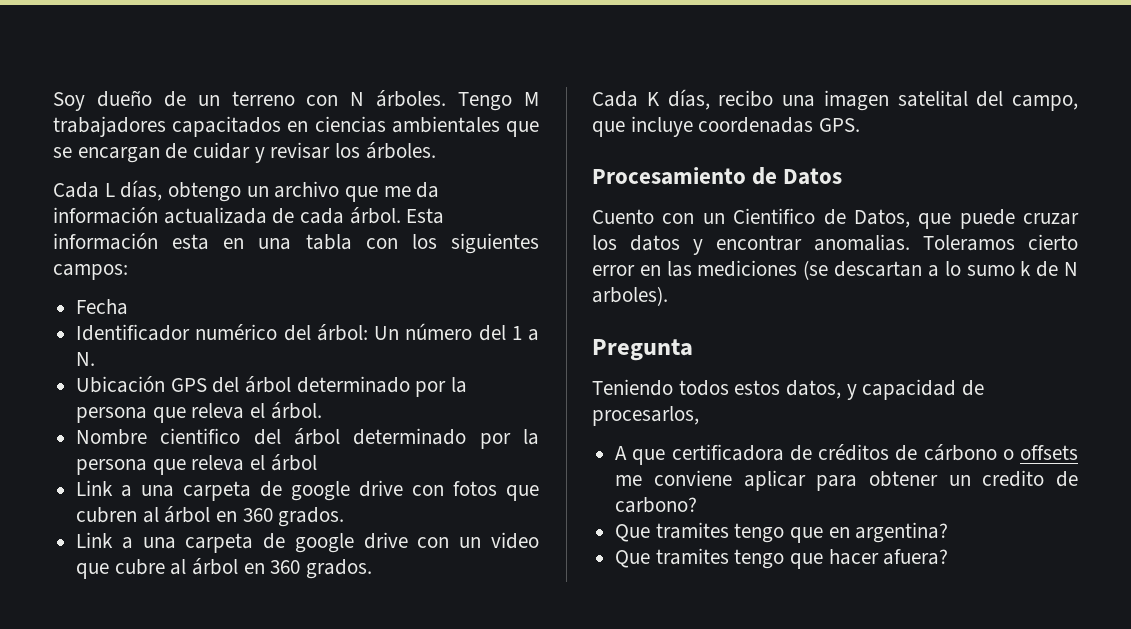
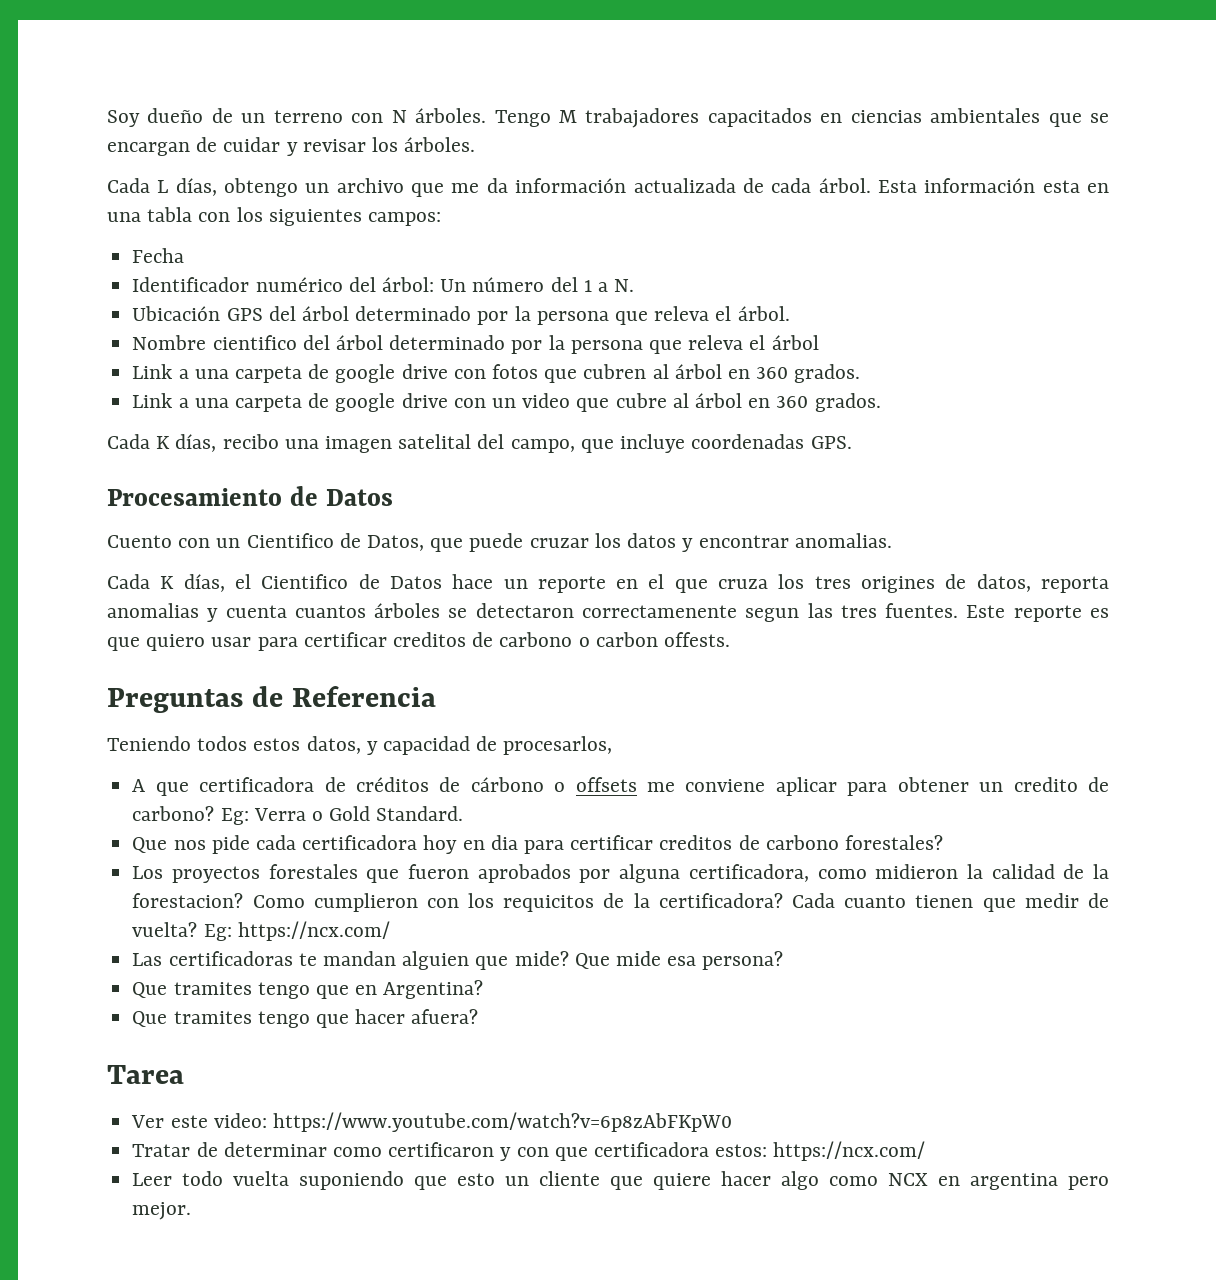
- Cuento con un Cientifico de Datos, que puede cruzar los datos y encontrar anomalias. Toleramos cierto error en las mediciones (se descartan a lo sumo k de N arboles).
- Pregunta
+ Cuento con un Cientifico de Datos, que puede cruzar los datos y encontrar anomalias.
+ Cada K días, el Cientifico de Datos hace un reporte en el que cruza los tres origines de datos, reporta anomalias y cuenta cuantos árboles se detectaron correctamenente segun las tres fuentes. Este reporte es que quiero usar para certificar creditos de carbono o carbon offests.
+ Preguntas de Referencia
+ Eg: Verra o Gold Standard.
+ Que nos pide cada certificadora hoy en dia para certificar creditos de carbono forestales?
+ Los proyectos forestales que fueron aprobados por alguna certificadora, como midieron la calidad de la forestacion? Como cumplieron con los requicitos de la certificadora? Cada cuanto tienen que medir de vuelta? Eg: https://ncx.com/
+ Las certificadoras te mandan alguien que mide? Que mide esa persona?
- Que tramites tengo que en argentina?
+ Que tramites tengo que en Argentina?
+ Tarea
+ Ver este video: https://www.youtube.com/watch?v=6p8zAbFKpW0
+ Tratar de determinar como certificaron y con que certificadora estos: https://ncx.com/
+ Leer todo vuelta suponiendo que esto un cliente que quiere hacer algo como NCX en argentina pero mejor.

